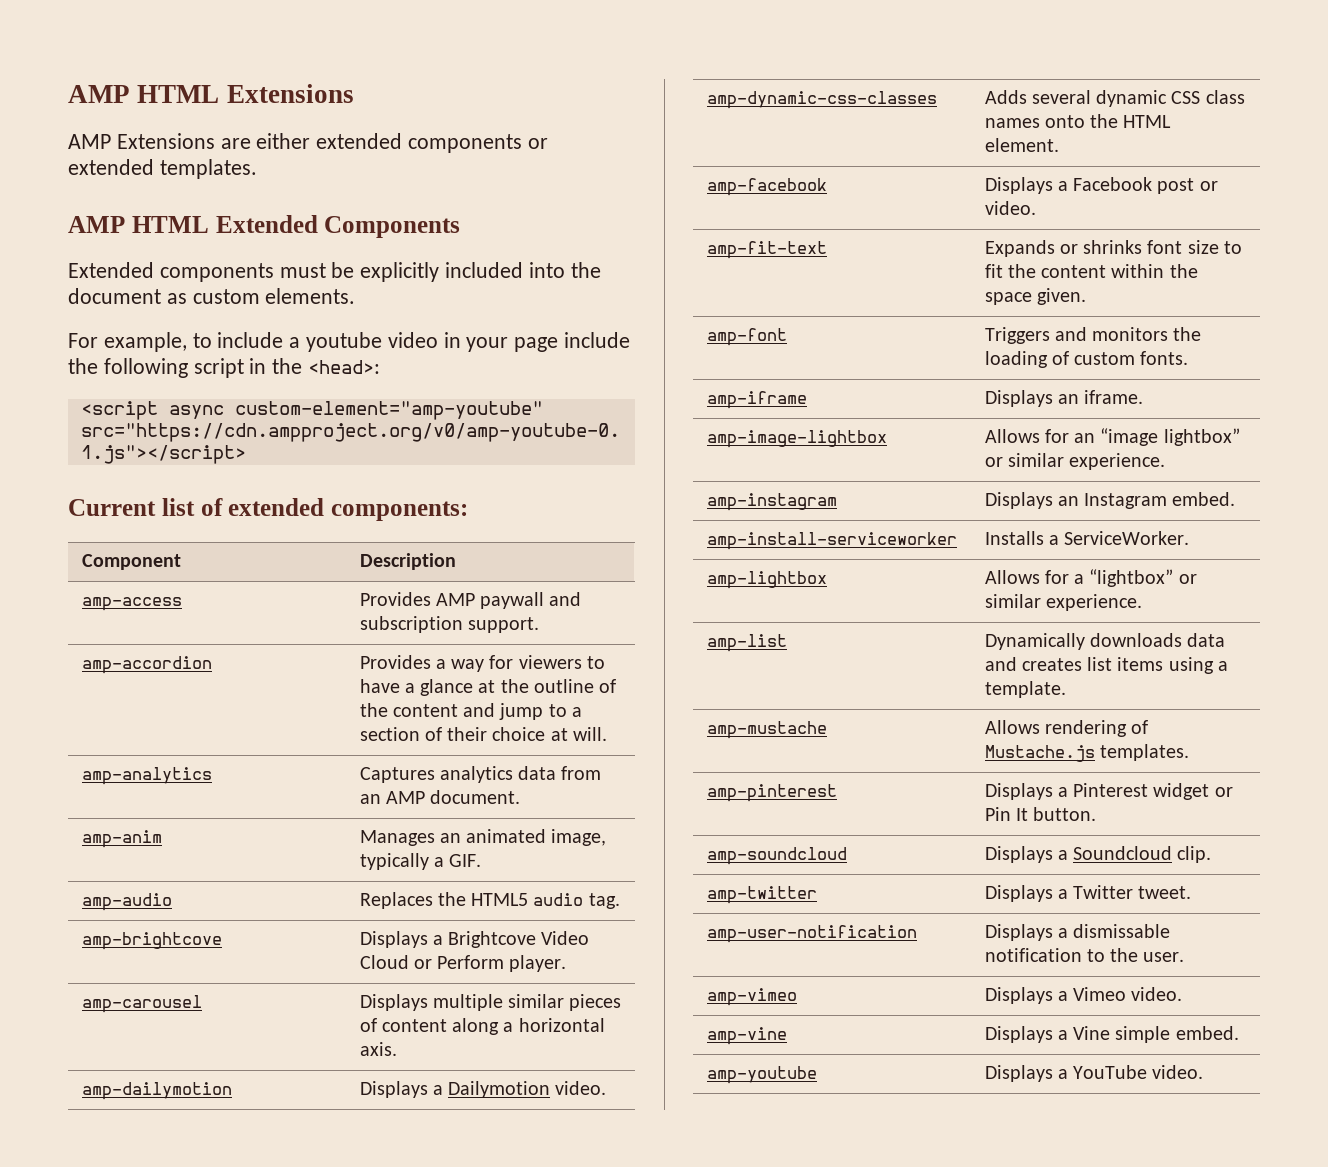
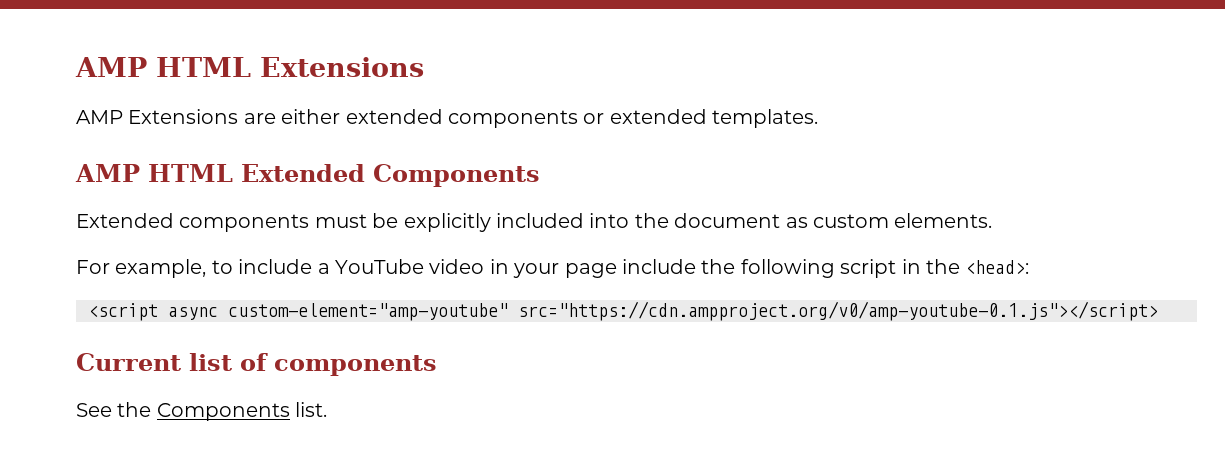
- For example, to include a youtube video in your page include the following script in the <head>:
+ For example, to include a YouTube video in your page include the following script in the <head>:
- Current list of extended components:
- Component | Description
- amp-access | Provides AMP paywall and subscription support.
- amp-accordion | Provides a way for viewers to have a glance at the outline of the content and jump to a section of their choice at will.
- amp-analytics | Captures analytics data from an AMP document.
- amp-anim | Manages an animated image, typically a GIF.
- amp-audio | Replaces the HTML5 audio tag.
- amp-brightcove | Displays a Brightcove Video Cloud or Perform player.
- amp-carousel | Displays multiple similar pieces of content along a horizontal axis.
- amp-dailymotion | Displays a Dailymotion video.
- amp-dynamic-css-classes | Adds several dynamic CSS class names onto the HTML element.
- amp-facebook | Displays a Facebook post or video.
- amp-fit-text | Expands or shrinks font size to fit the content within the space given.
- amp-font | Triggers and monitors the loading of custom fonts.
- amp-iframe | Displays an iframe.
- amp-image-lightbox | Allows for an “image lightbox” or similar experience.
- amp-instagram | Displays an Instagram embed.
- amp-install-serviceworker | Installs a ServiceWorker.
- amp-lightbox | Allows for a “lightbox” or similar experience.
- amp-list | Dynamically downloads data and creates list items using a template.
- amp-mustache | Allows rendering of Mustache.js templates.
- amp-pinterest | Displays a Pinterest widget or Pin It button.
- amp-soundcloud | Displays a Soundcloud clip.
- amp-twitter | Displays a Twitter tweet.
- amp-user-notification | Displays a dismissable notification to the user.
- amp-vimeo | Displays a Vimeo video.
- amp-vine | Displays a Vine simple embed.
- amp-youtube | Displays a YouTube video.
+ Current list of components
+ See the Components list.

